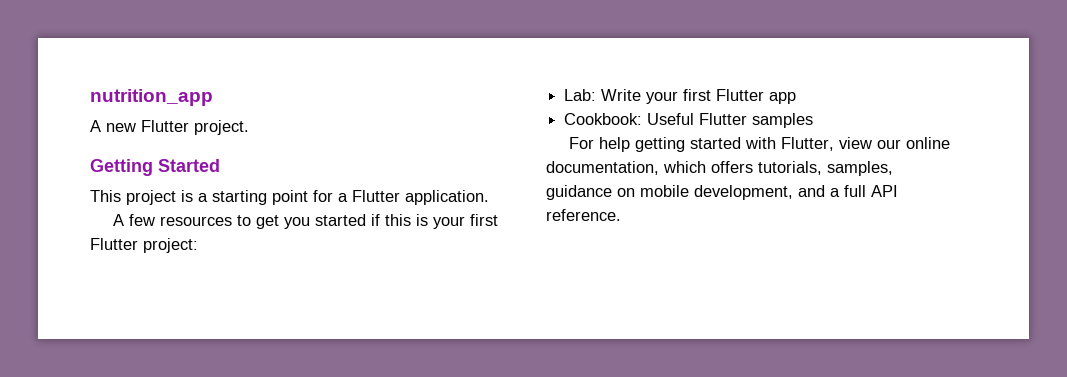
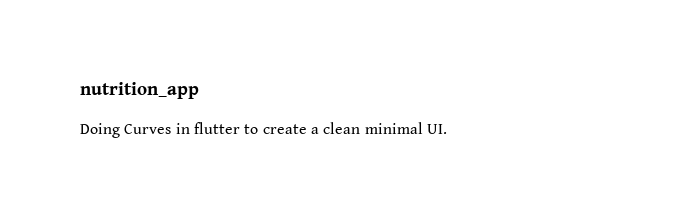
- A new Flutter project.
- Getting Started
- This project is a starting point for a Flutter application.
- A few resources to get you started if this is your first Flutter project:
- Lab: Write your first Flutter app
- Cookbook: Useful Flutter samples
- For help getting started with Flutter, view our online documentation, which offers tutorials, samples, guidance on mobile development, and a full API reference.
+ Doing Curves in flutter to create a clean minimal UI.

